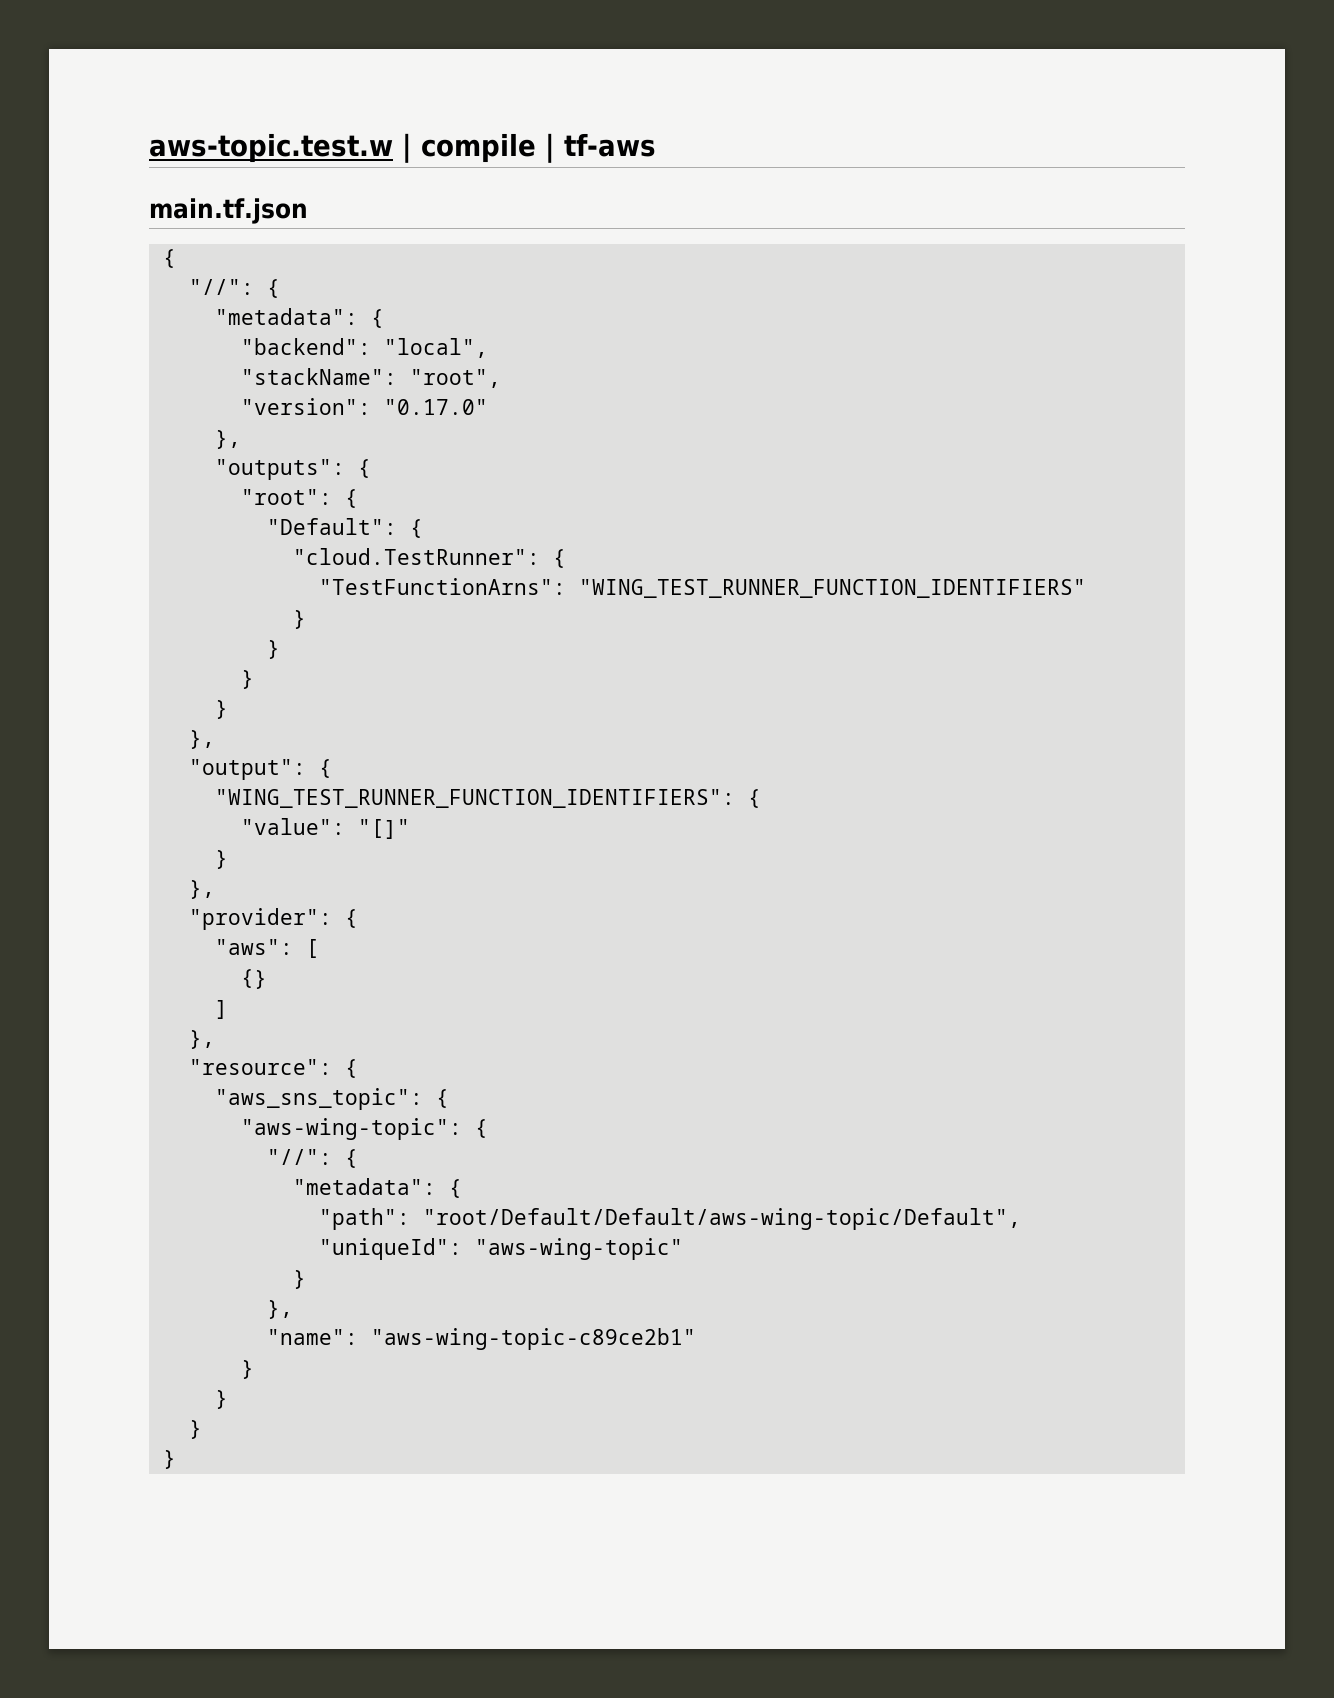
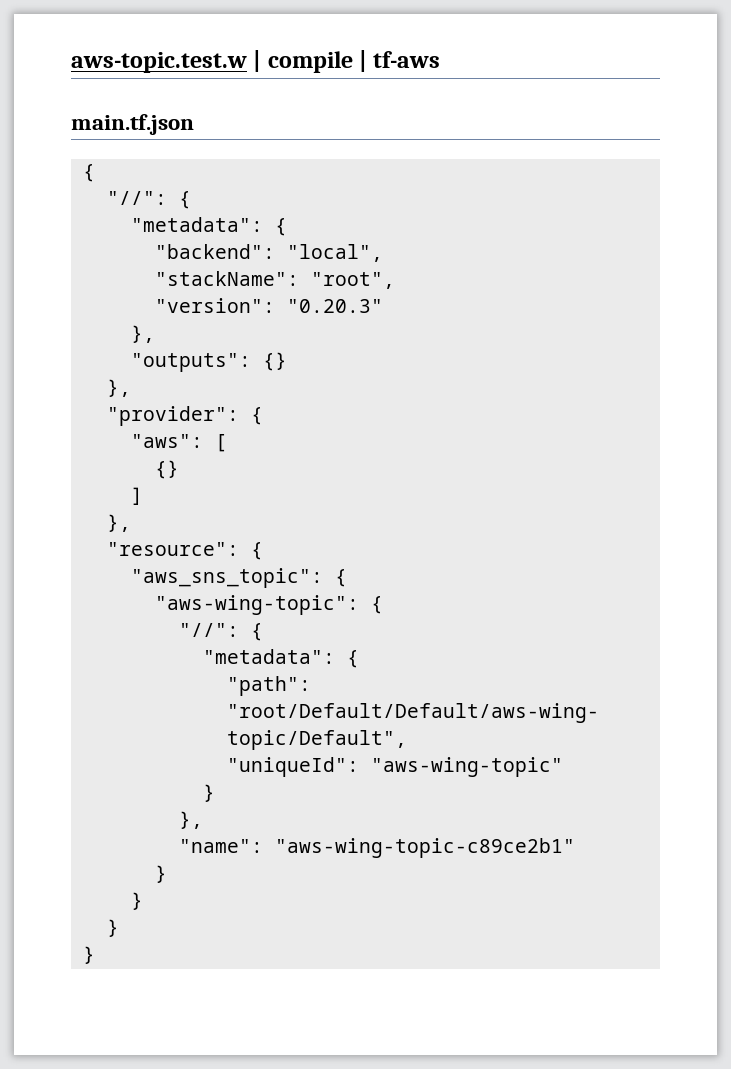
- "version": "0.17.0"
+ "version": "0.20.3"
- "outputs": {
- "root": {
- "Default": {
- "cloud.TestRunner": {
- "TestFunctionArns": "WING_TEST_RUNNER_FUNCTION_IDENTIFIERS"
- }
- }
- }
- }
- },
- "output": {
- "WING_TEST_RUNNER_FUNCTION_IDENTIFIERS": {
- "value": "[]"
- }
+ "outputs": {}

